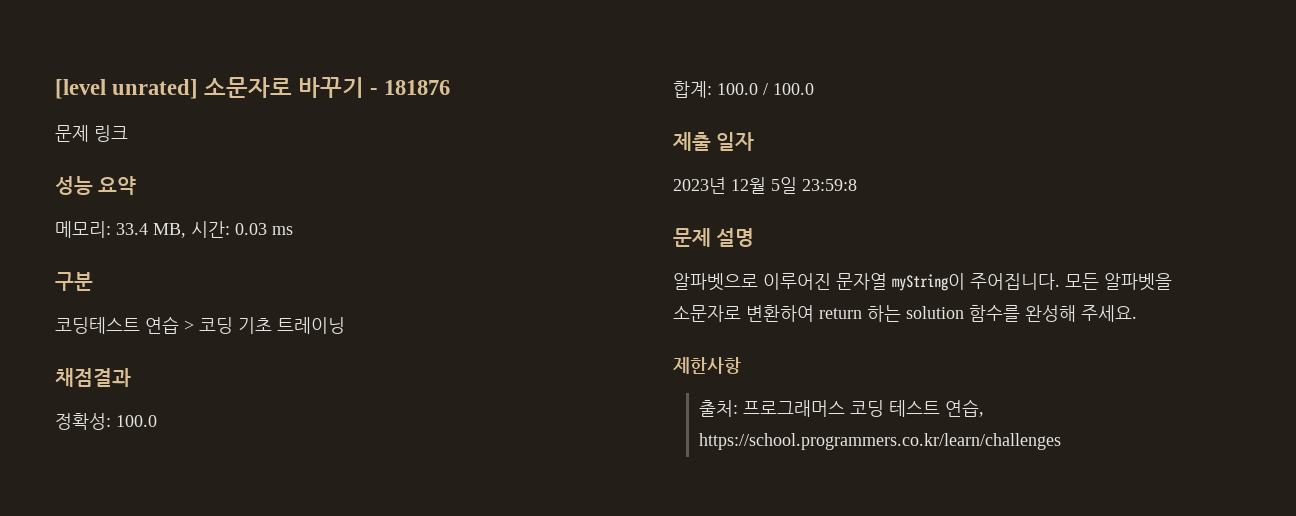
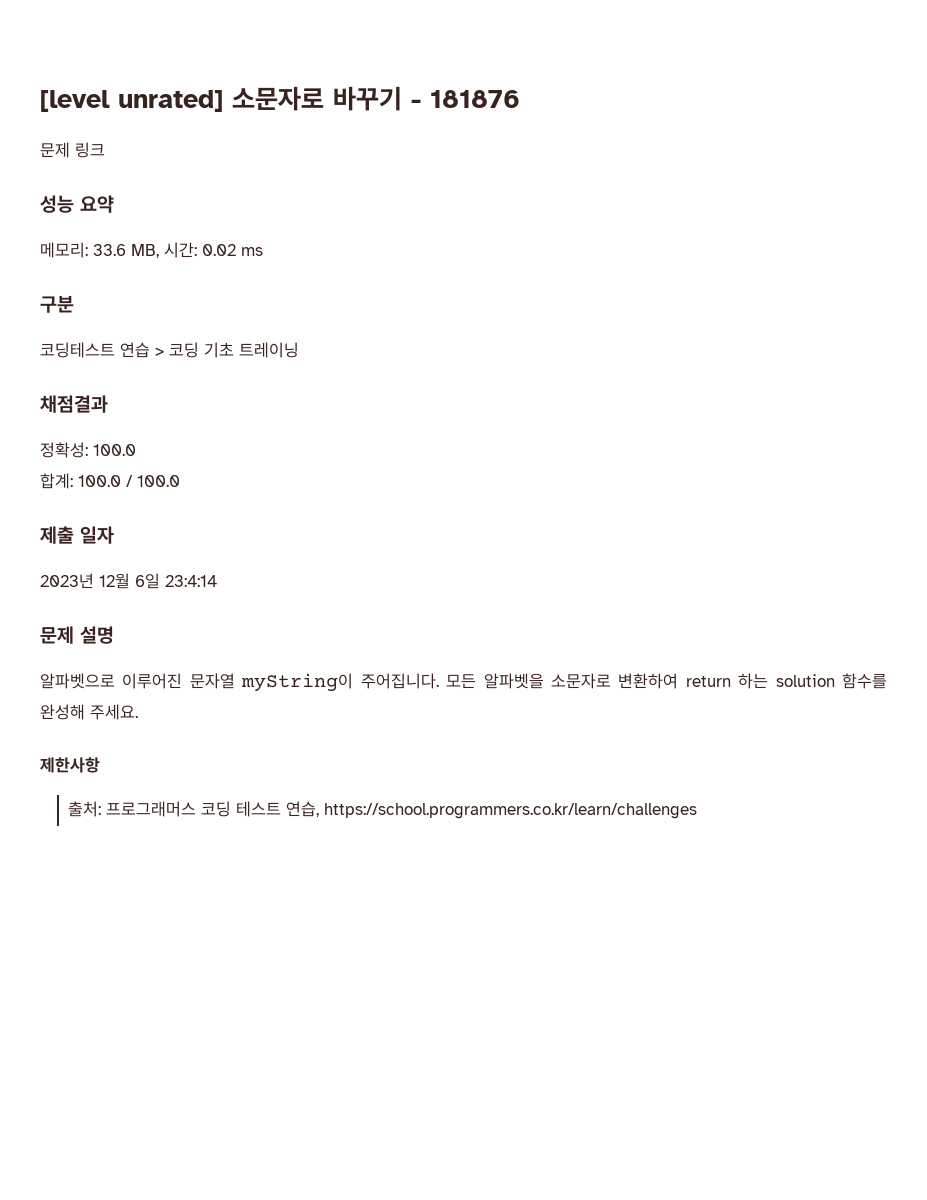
- 메모리: 33.4 MB, 시간: 0.03 ms
+ 메모리: 33.6 MB, 시간: 0.02 ms
- 2023년 12월 5일 23:59:8
+ 2023년 12월 6일 23:4:14

